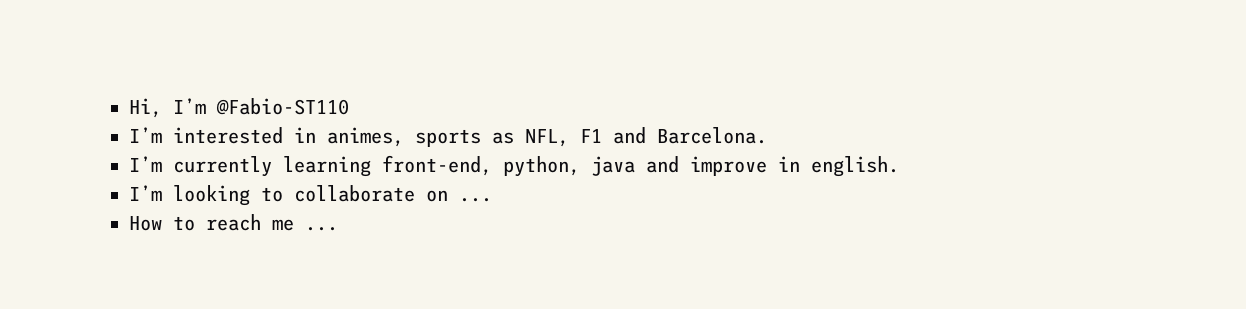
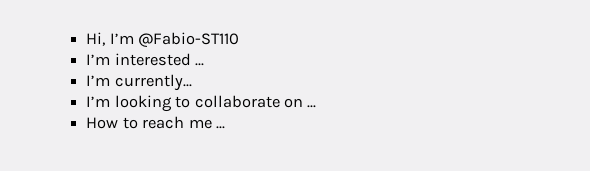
- I’m interested in animes, sports as NFL, F1 and Barcelona.
- I’m currently learning front-end, python, java and improve in english.
+ I’m interested ...
+ I’m currently...

